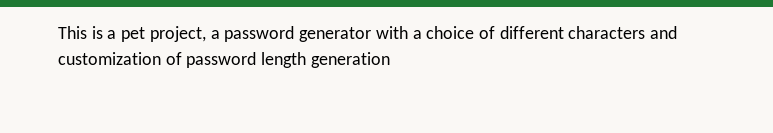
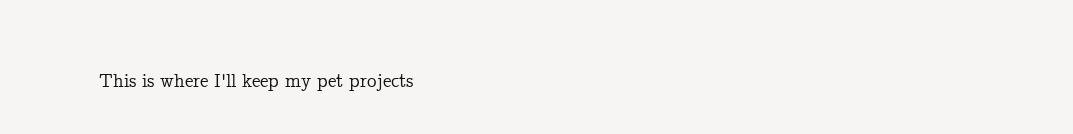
- This is a pet project, a password generator with a choice of different characters and customization of password length generation
+ This is where I'll keep my pet projects

